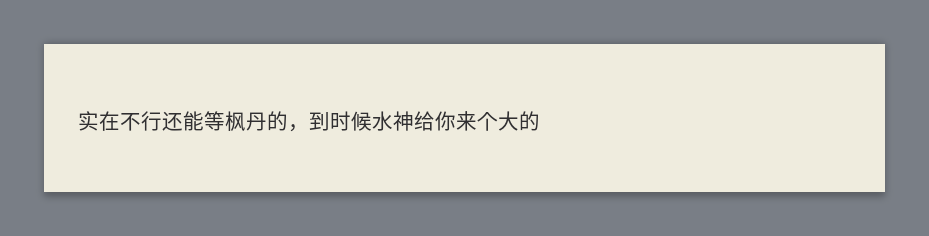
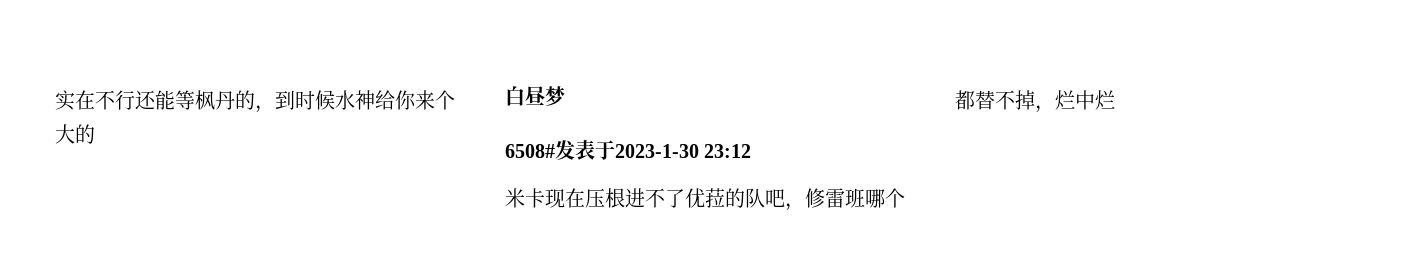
+ 白昼梦
+ 6508#发表于2023-1-30 23:12
+ 米卡现在压根进不了优菈的队吧，修雷班哪个都替不掉，烂中烂

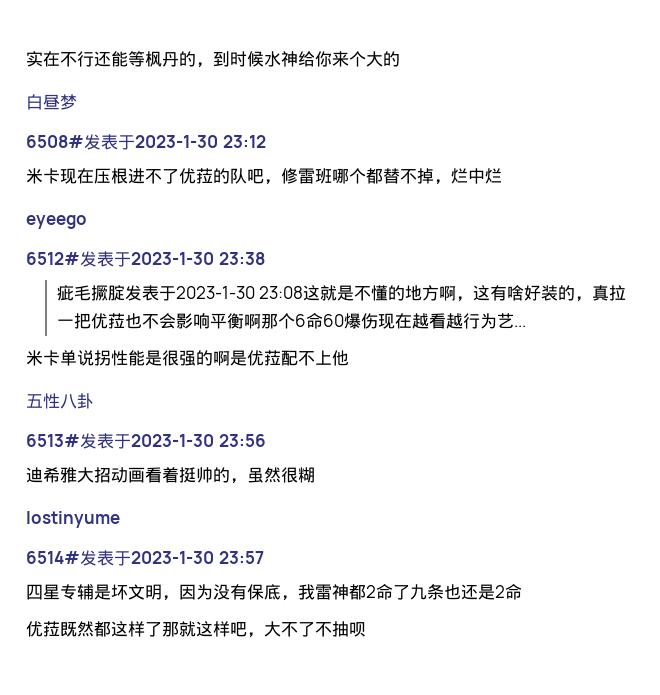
+ eyeego
+ 6512#发表于2023-1-30 23:38
+ 疵毛撅腚发表于2023-1-30 23:08这就是不懂的地方啊，这有啥好装的，真拉一把优菈也不会影响平衡啊那个6命60爆伤现在越看越行为艺...
+ 米卡单说拐性能是很强的啊是优菈配不上他
+ 五性八卦
+ 6513#发表于2023-1-30 23:56
+ 迪希雅大招动画看着挺帅的，虽然很糊
+ lostinyume
+ 6514#发表于2023-1-30 23:57
+ 四星专辅是坏文明，因为没有保底，我雷神都2命了九条也还是2命
+ 优菈既然都这样了那就这样吧，大不了不抽呗

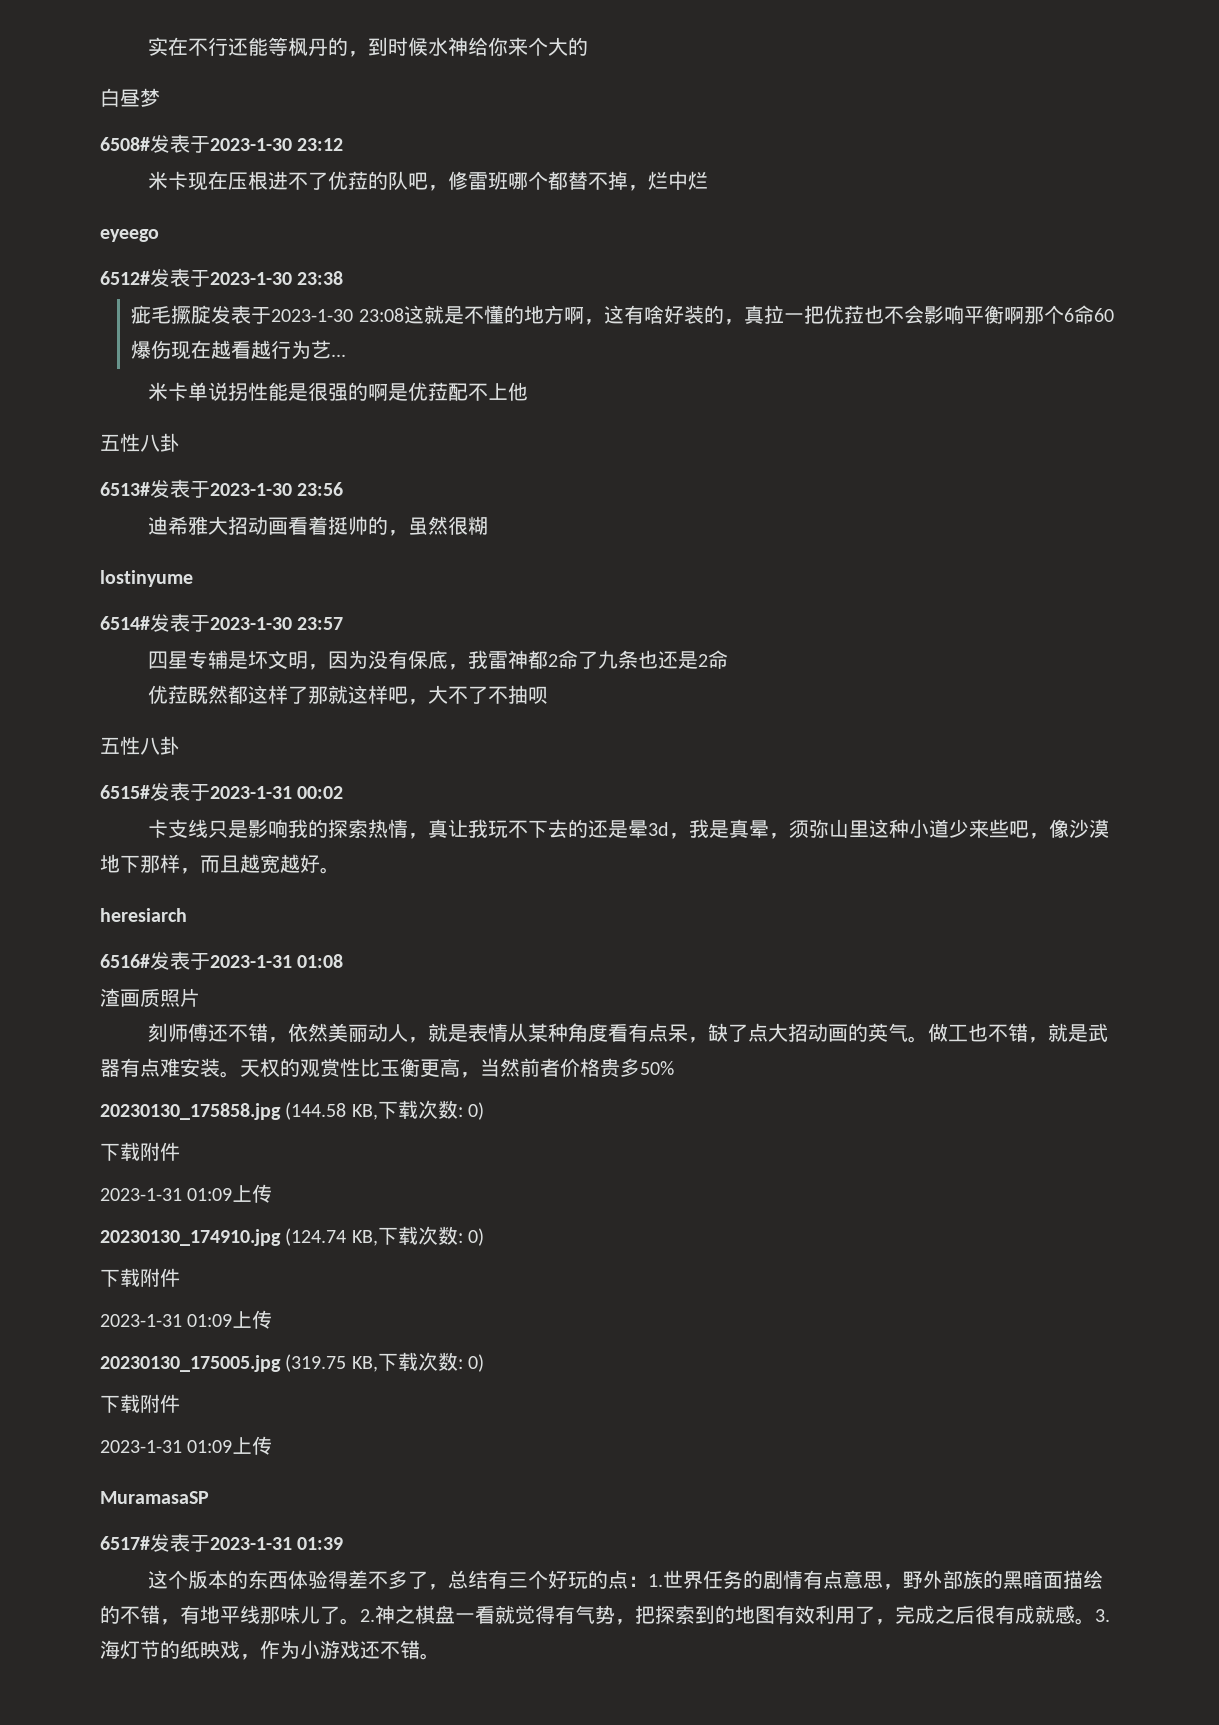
  优菈既然都这样了那就这样吧，大不了不抽呗
+ 五性八卦
+ 6515#发表于2023-1-31 00:02
+ 卡支线只是影响我的探索热情，真让我玩不下去的还是晕3d，我是真晕，须弥山里这种小道少来些吧，像沙漠地下那样，而且越宽越好。
+ heresiarch
+ 6516#发表于2023-1-31 01:08
+ 渣画质照片
+ 刻师傅还不错，依然美丽动人，就是表情从某种角度看有点呆，缺了点大招动画的英气。做工也不错，就是武器有点难安装。天权的观赏性比玉衡更高，当然前者价格贵多50%
+ 20230130_175858.jpg (144.58 KB,下载次数: 0)
+ 下载附件
+ 2023-1-31 01:09上传
+ 20230130_174910.jpg (124.74 KB,下载次数: 0)
+ 下载附件
+ 2023-1-31 01:09上传
+ 20230130_175005.jpg (319.75 KB,下载次数: 0)
+ 下载附件
+ 2023-1-31 01:09上传
+ MuramasaSP
+ 6517#发表于2023-1-31 01:39
+ 这个版本的东西体验得差不多了，总结有三个好玩的点：1.世界任务的剧情有点意思，野外部族的黑暗面描绘的不错，有地平线那味儿了。2.神之棋盘一看就觉得有气势，把探索到的地图有效利用了，完成之后很有成就感。3.海灯节的纸映戏，作为小游戏还不错。

